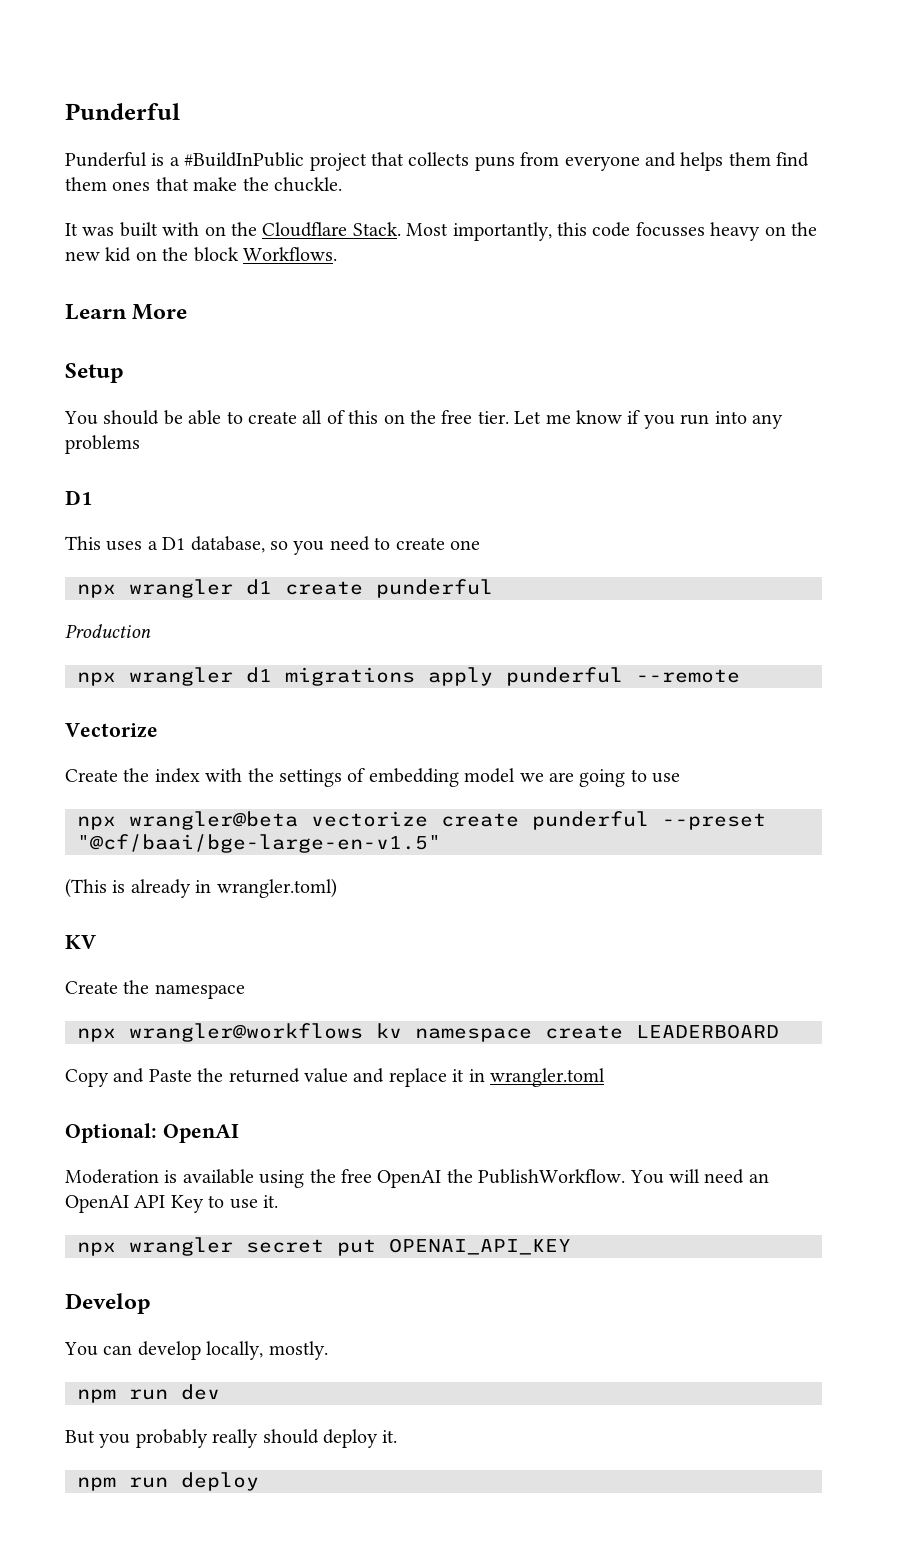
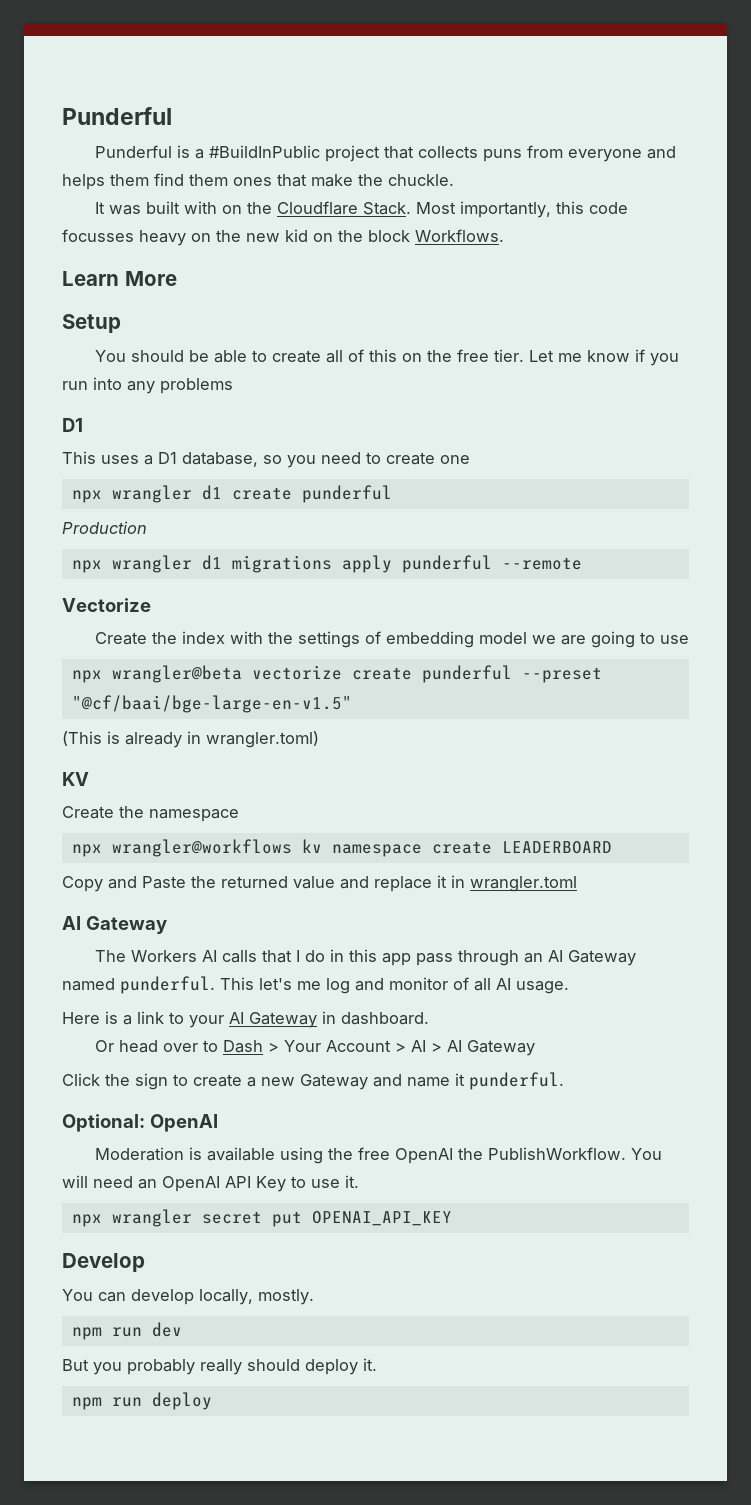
  Copy and Paste the returned value and replace it in wrangler.toml
+ AI Gateway
+ The Workers AI calls that I do in this app pass through an AI Gateway named punderful. This let's me log and monitor of all AI usage.
+ Here is a link to your AI Gateway in dashboard.
+ Or head over to Dash > Your Account > AI > AI Gateway
+ Click the sign to create a new Gateway and name it punderful.

